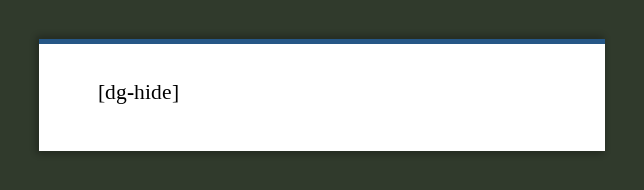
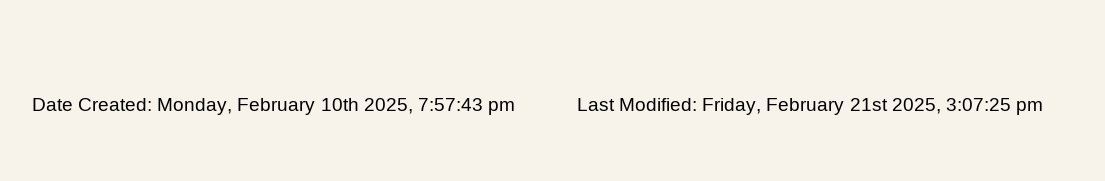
- [dg-hide]
+ Date Created: Monday, February 10th 2025, 7:57:43 pm Last Modified: Friday, February 21st 2025, 3:07:25 pm

